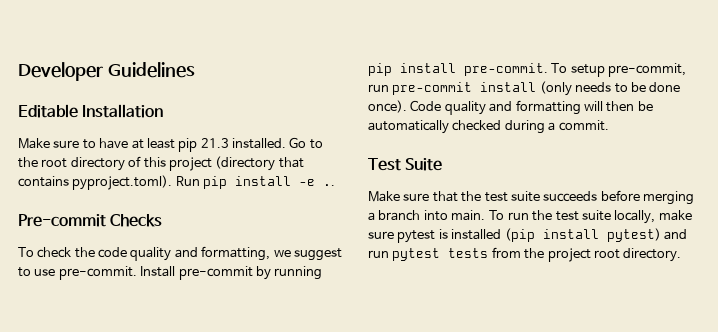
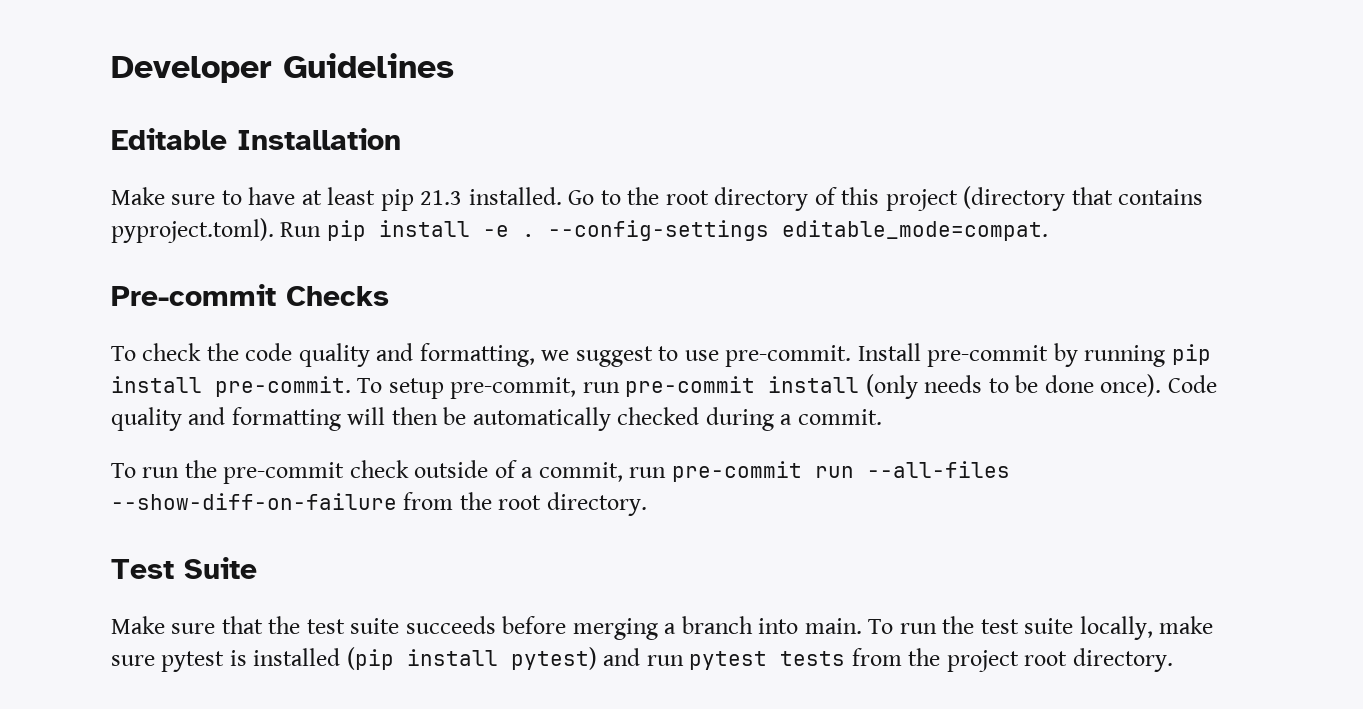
- Go to the root directory of this project (directory that contains pyproject.toml). Run pip install -e ..
+ Go to the root directory of this project (directory that contains pyproject.toml). Run pip install -e . --config-settings editable_mode=compat.
+ To run the pre-commit check outside of a commit, run pre-commit run --all-files --show-diff-on-failure from the root directory.

